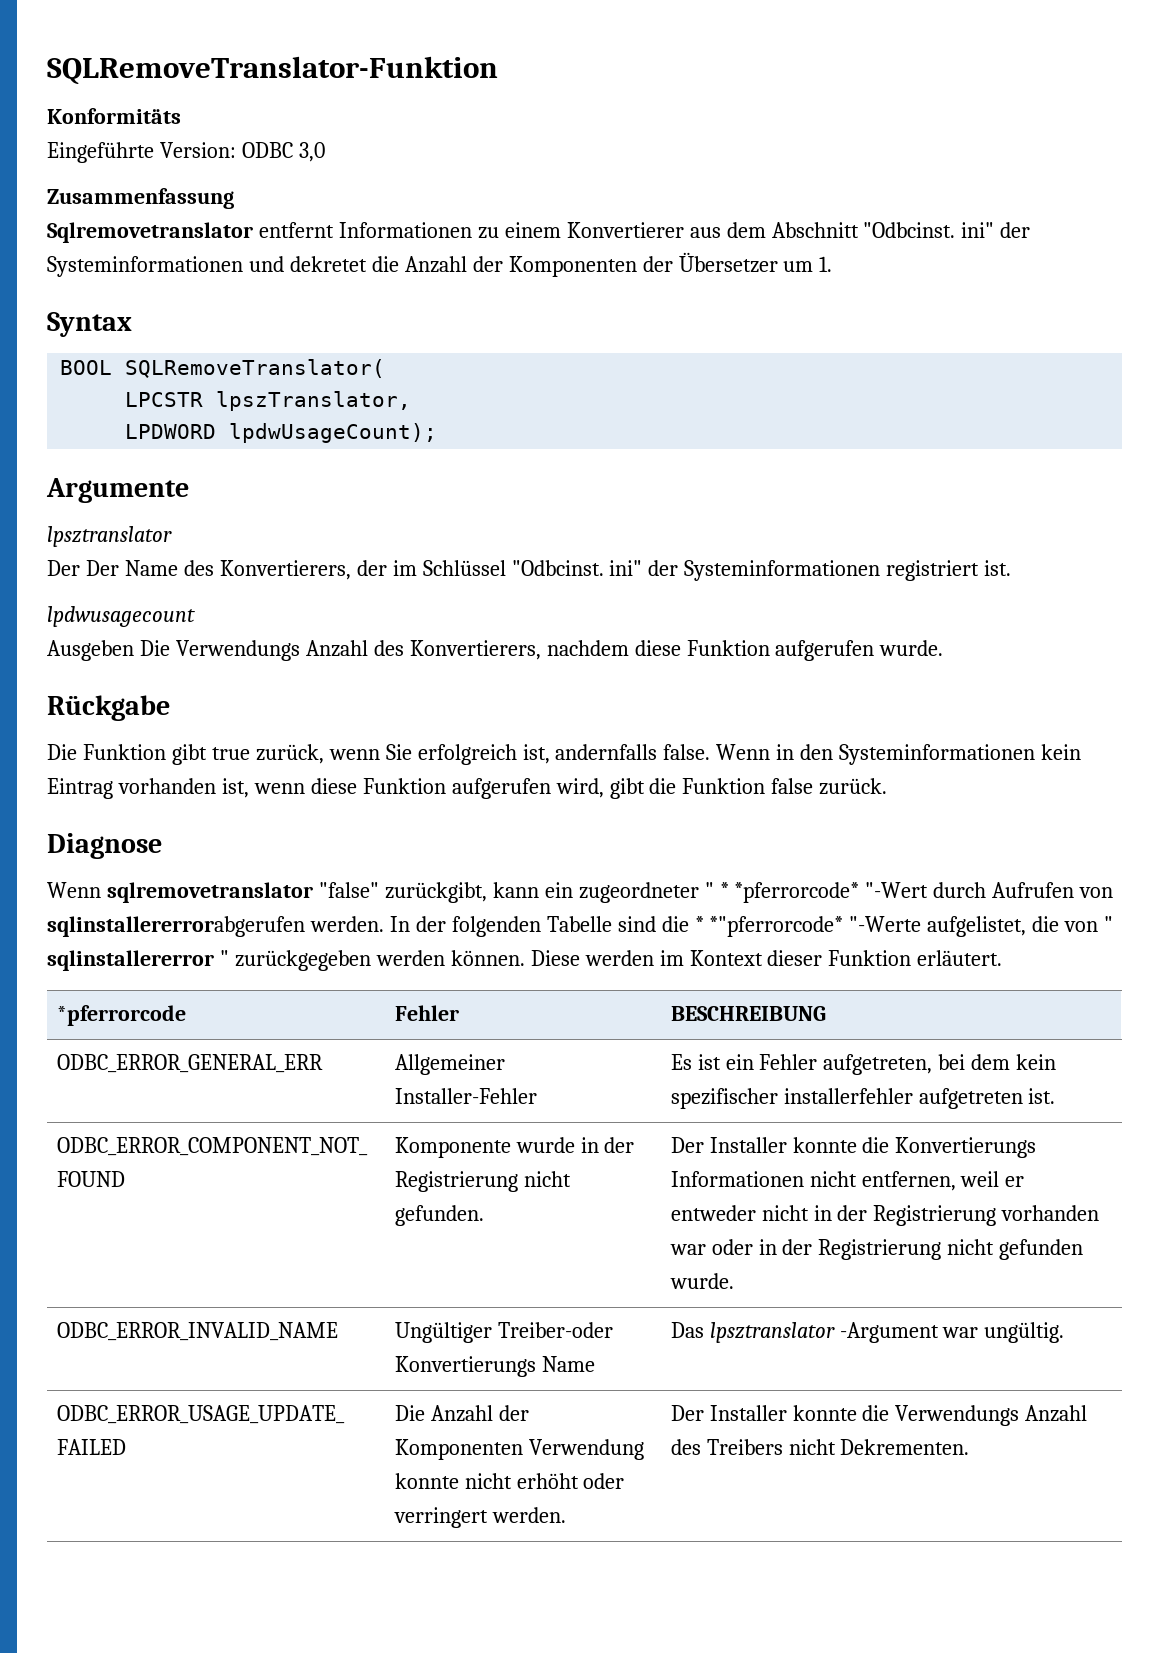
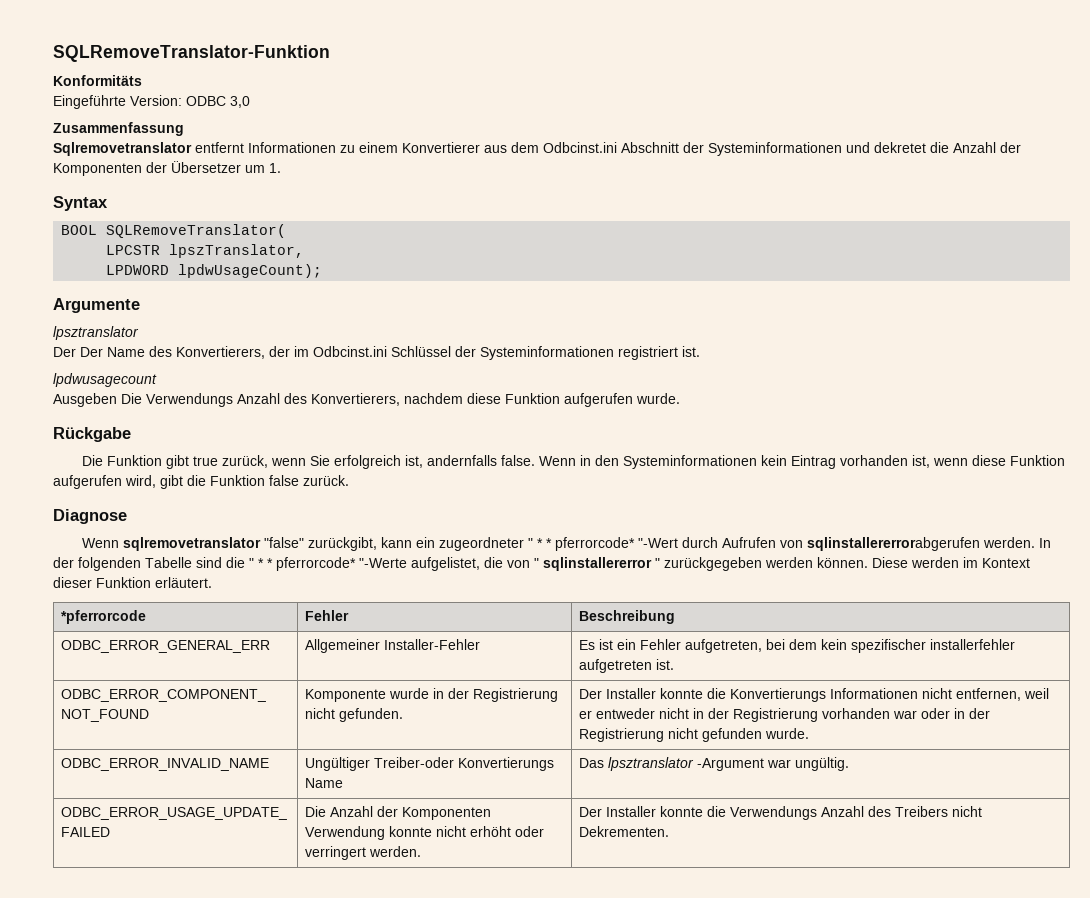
- Sqlremovetranslator entfernt Informationen zu einem Konvertierer aus dem Abschnitt "Odbcinst. ini" der Systeminformationen und dekretet die Anzahl der Komponenten der Übersetzer um 1.
+ Sqlremovetranslator entfernt Informationen zu einem Konvertierer aus dem Odbcinst.ini Abschnitt der Systeminformationen und dekretet die Anzahl der Komponenten der Übersetzer um 1.
- Der Der Name des Konvertierers, der im Schlüssel "Odbcinst. ini" der Systeminformationen registriert ist.
+ Der Der Name des Konvertierers, der im Odbcinst.ini Schlüssel der Systeminformationen registriert ist.
- Wenn sqlremovetranslator "false" zurückgibt, kann ein zugeordneter " * *pferrorcode* "-Wert durch Aufrufen von sqlinstallererrorabgerufen werden.
+ Wenn sqlremovetranslator "false" zurückgibt, kann ein zugeordneter " * * pferrorcode* "-Wert durch Aufrufen von sqlinstallererrorabgerufen werden.
- In der folgenden Tabelle sind die * *"pferrorcode* "-Werte aufgelistet, die von " sqlinstallererror " zurückgegeben werden können.
+ In der folgenden Tabelle sind die " * * pferrorcode* "-Werte aufgelistet, die von " sqlinstallererror " zurückgegeben werden können.
- *pferrorcode | Fehler | BESCHREIBUNG
+ *pferrorcode | Fehler | Beschreibung

